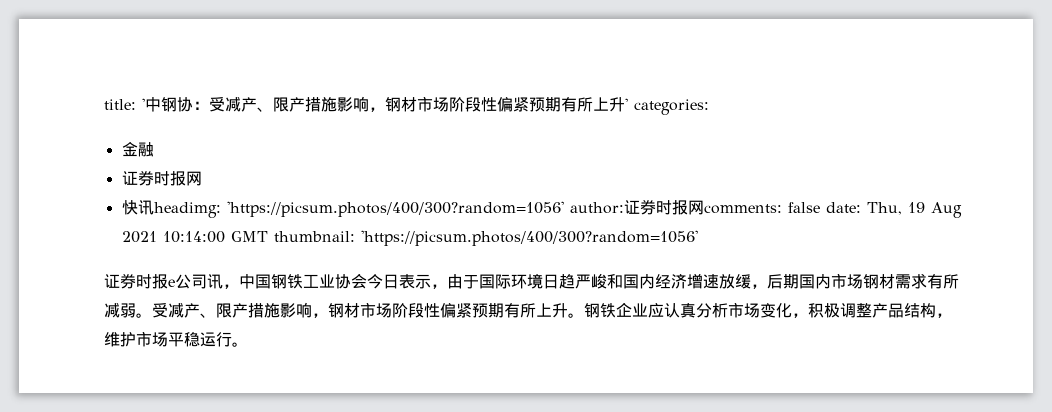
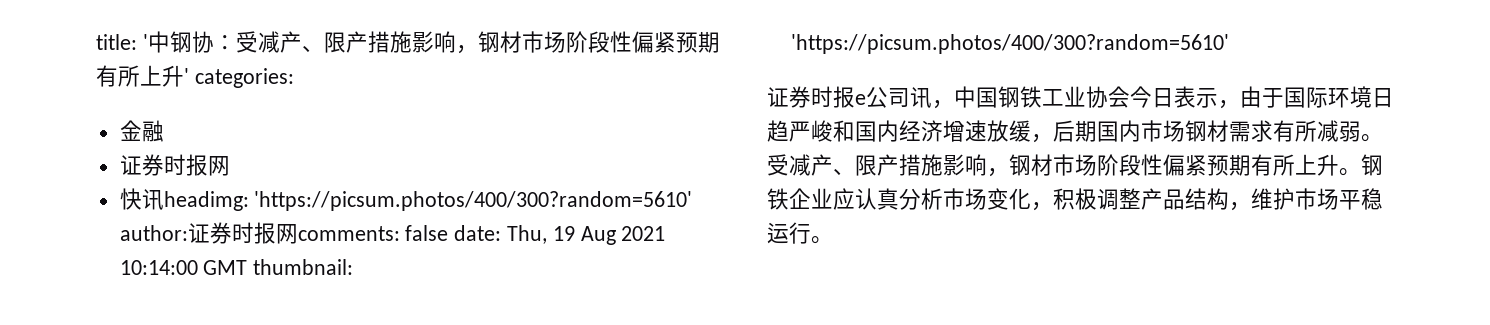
- 快讯headimg: 'https://picsum.photos/400/300?random=1056' author:证券时报网comments: false date: Thu, 19 Aug 2021 10:14:00 GMT thumbnail: 'https://picsum.photos/400/300?random=1056'
+ 快讯headimg: 'https://picsum.photos/400/300?random=5610' author:证券时报网comments: false date: Thu, 19 Aug 2021 10:14:00 GMT thumbnail: 'https://picsum.photos/400/300?random=5610'

